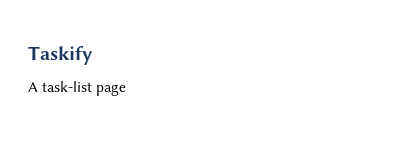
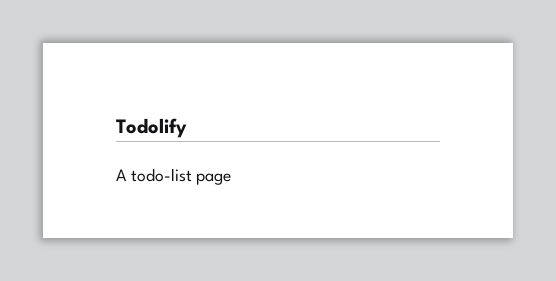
- Taskify
+ Todolify
- A task-list page
+ A todo-list page

